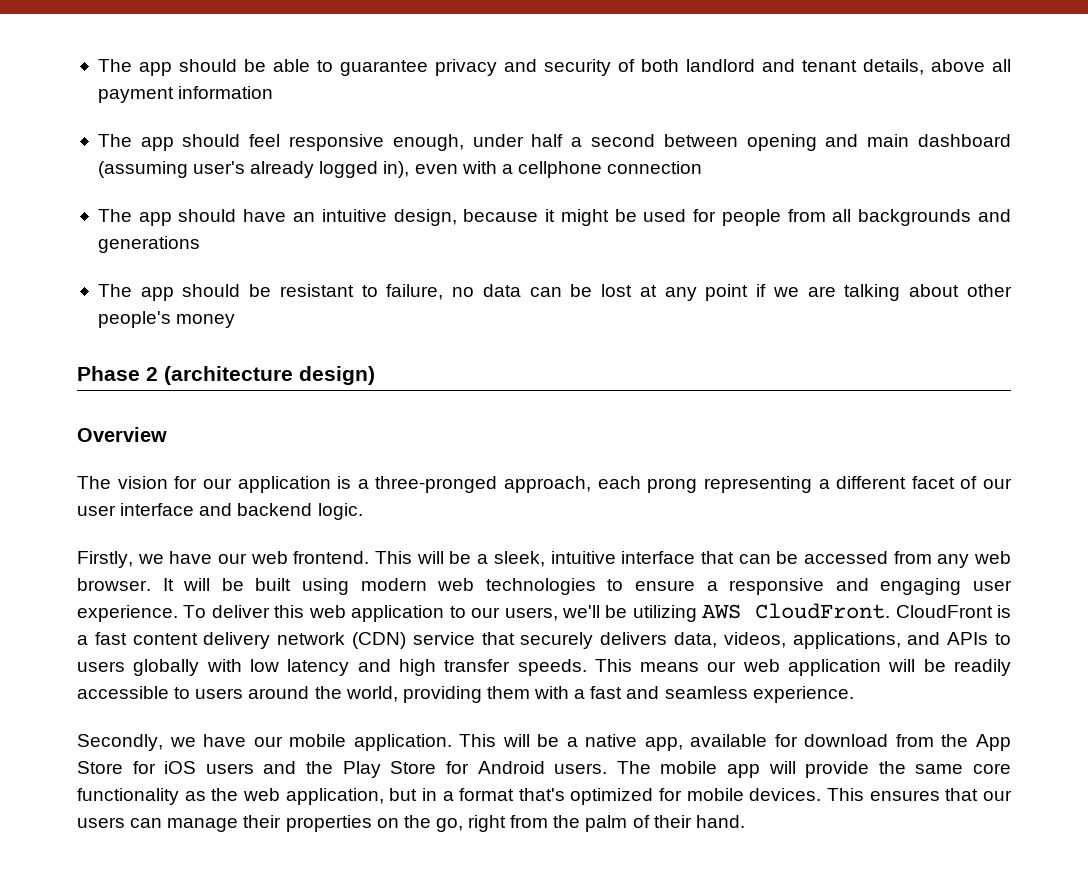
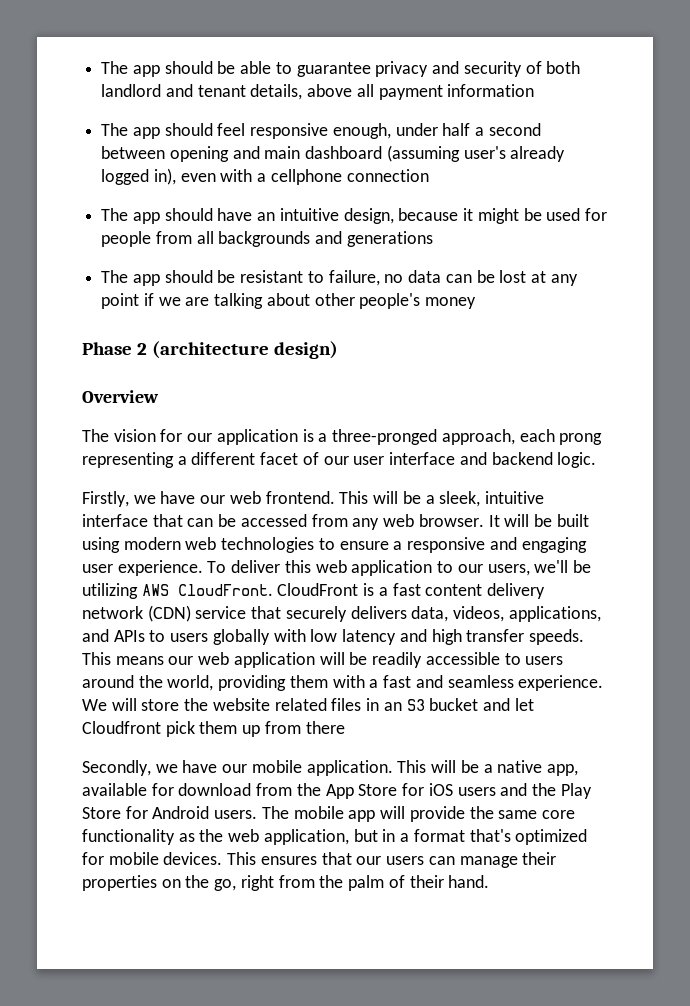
+ We will store the website related files in an S3 bucket and let Cloudfront pick them up from there

